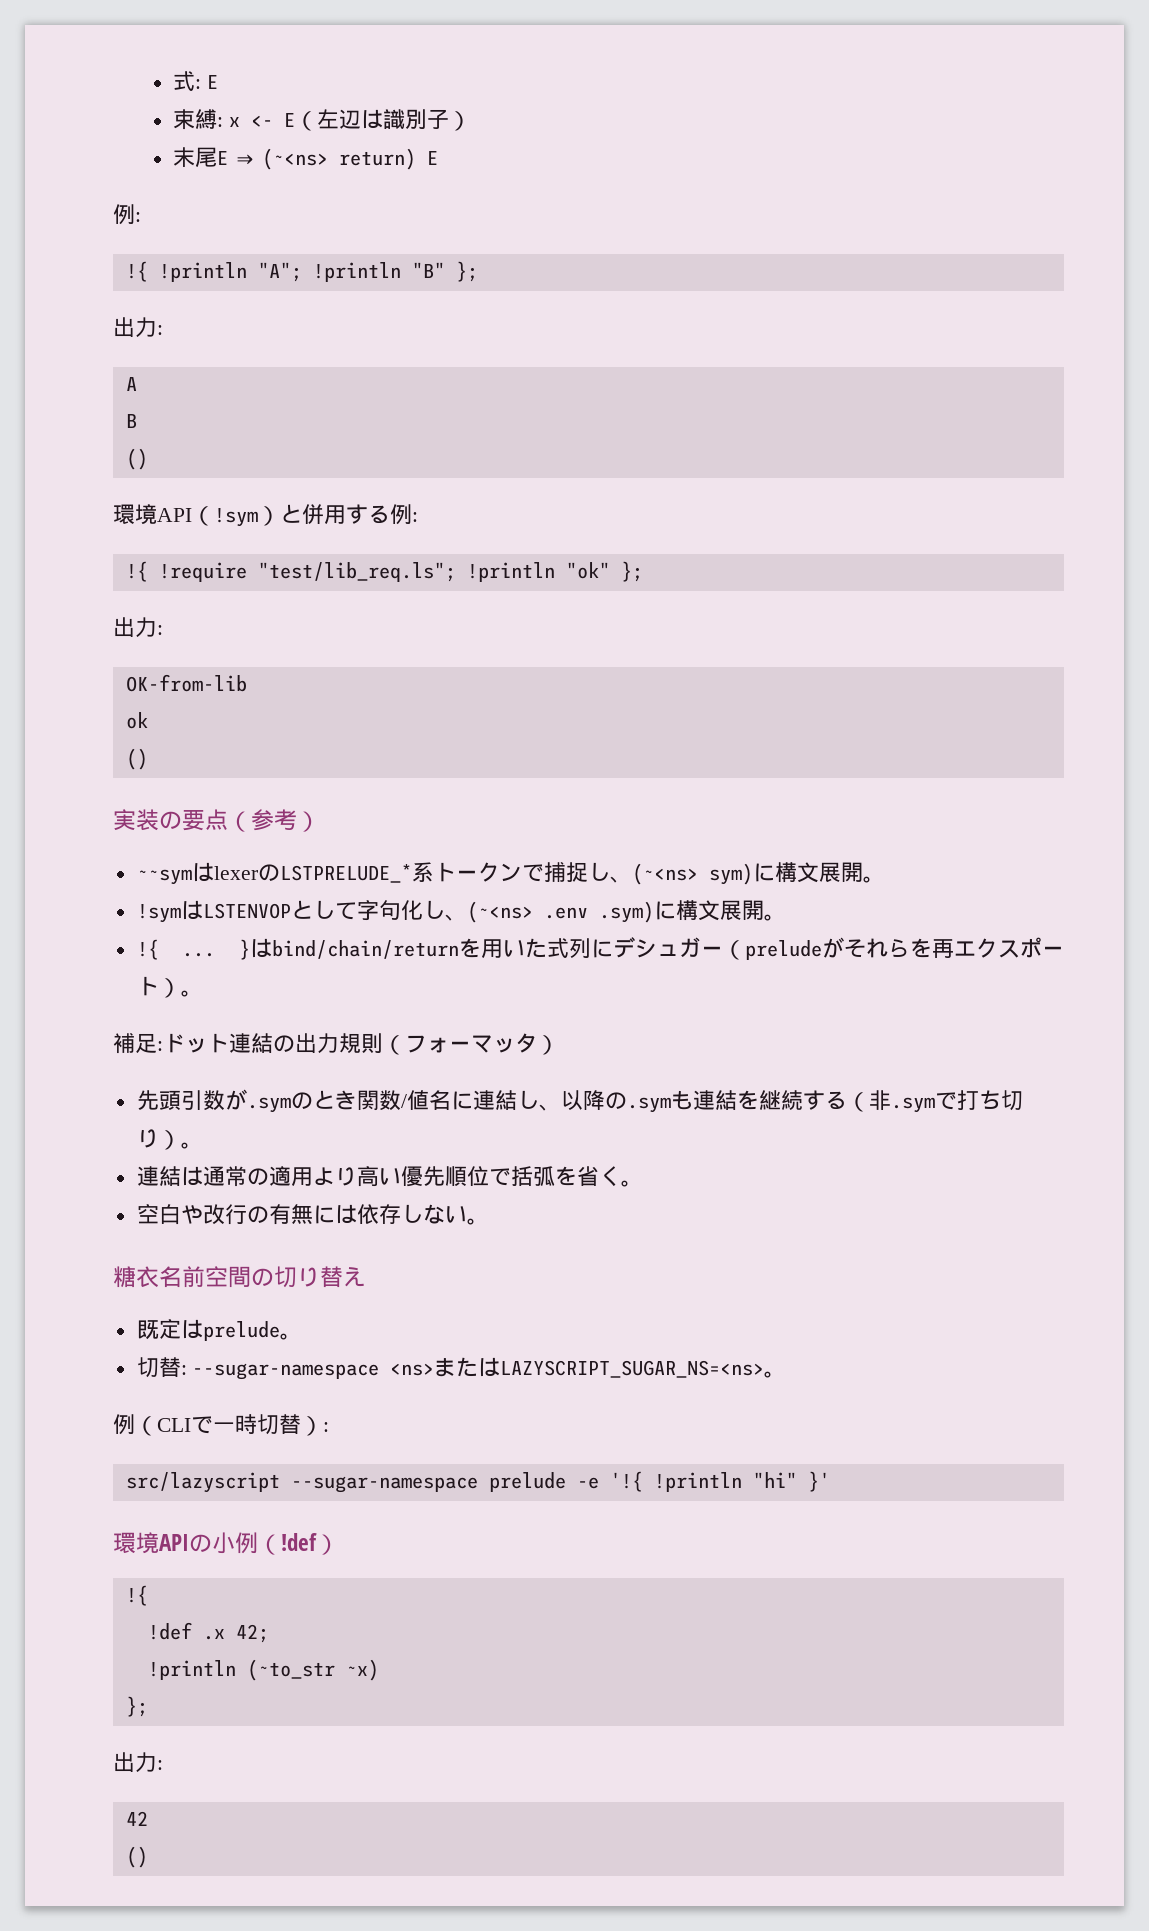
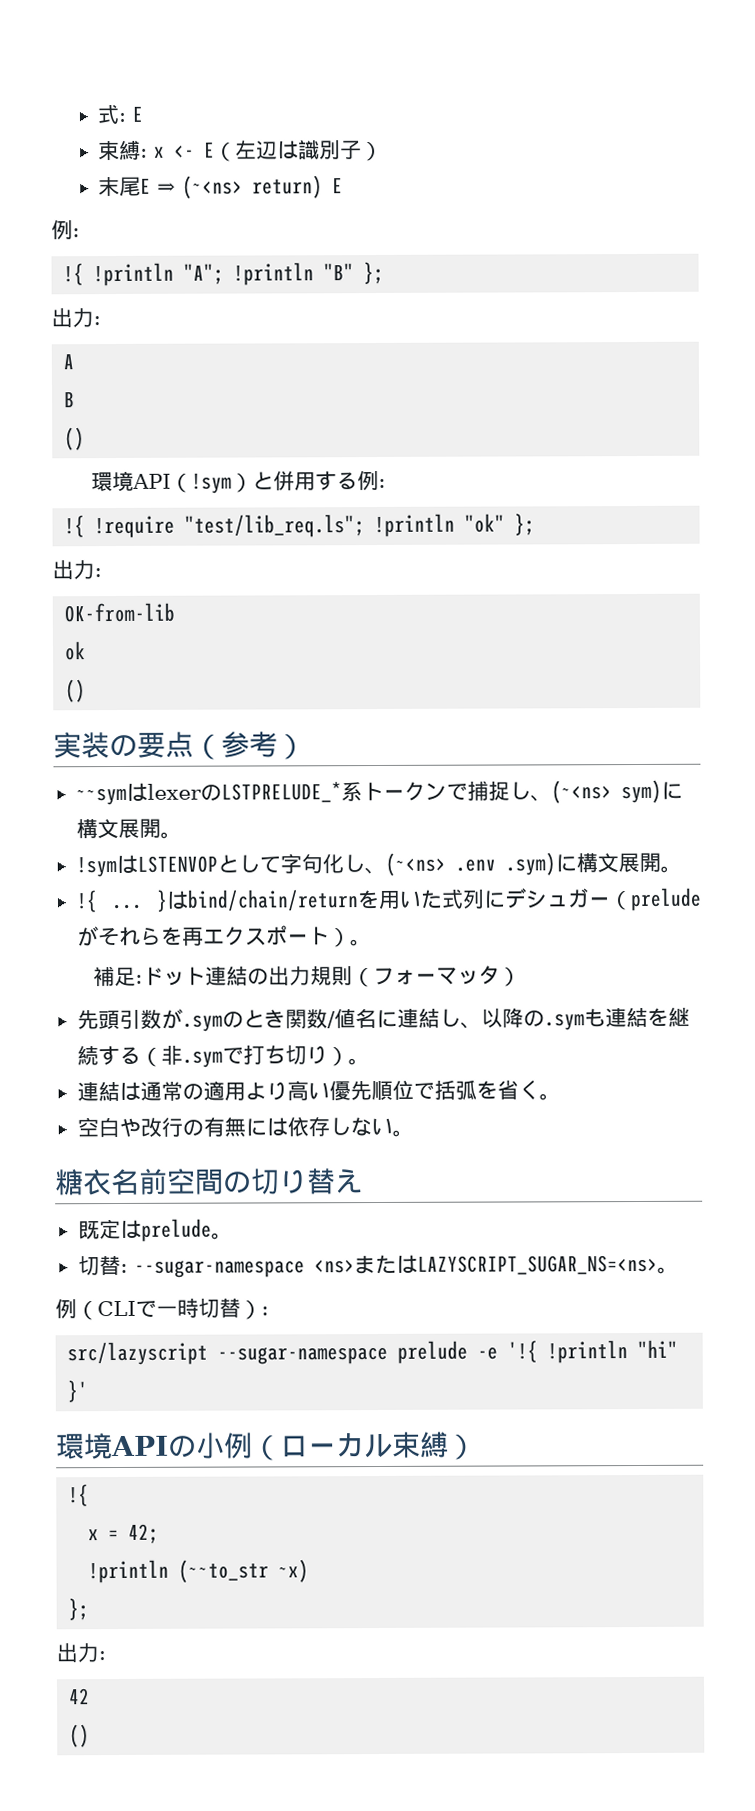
- 環境APIの小例（!def）
+ 環境APIの小例（ローカル束縛）
- !def .x 42;
+ x = 42;
- !println (~to_str ~x)
+ !println (~~to_str ~x)

